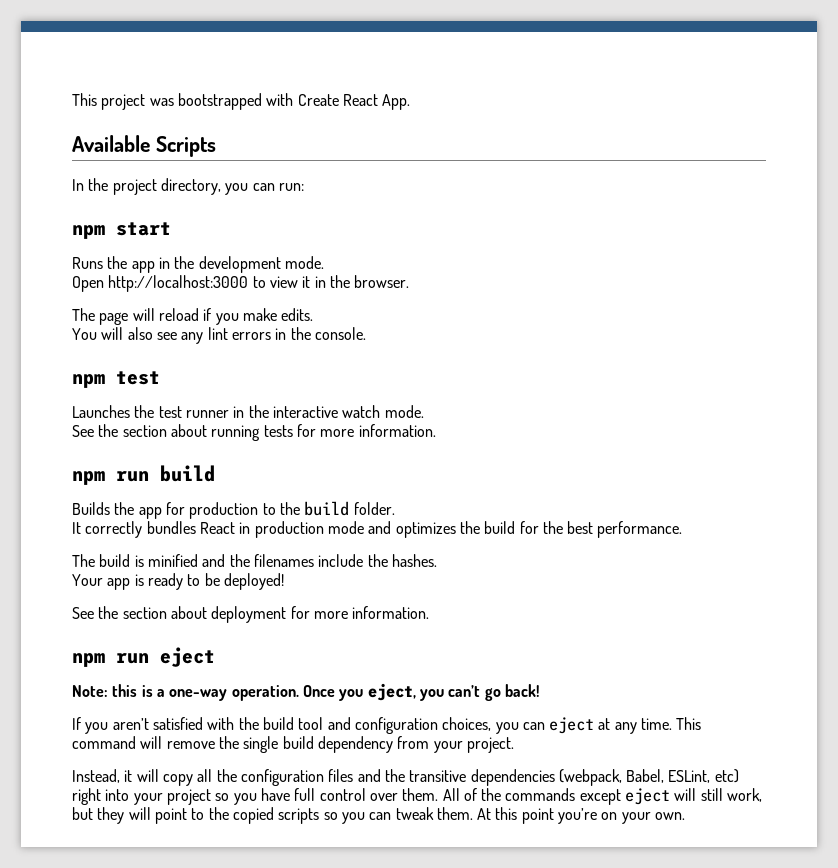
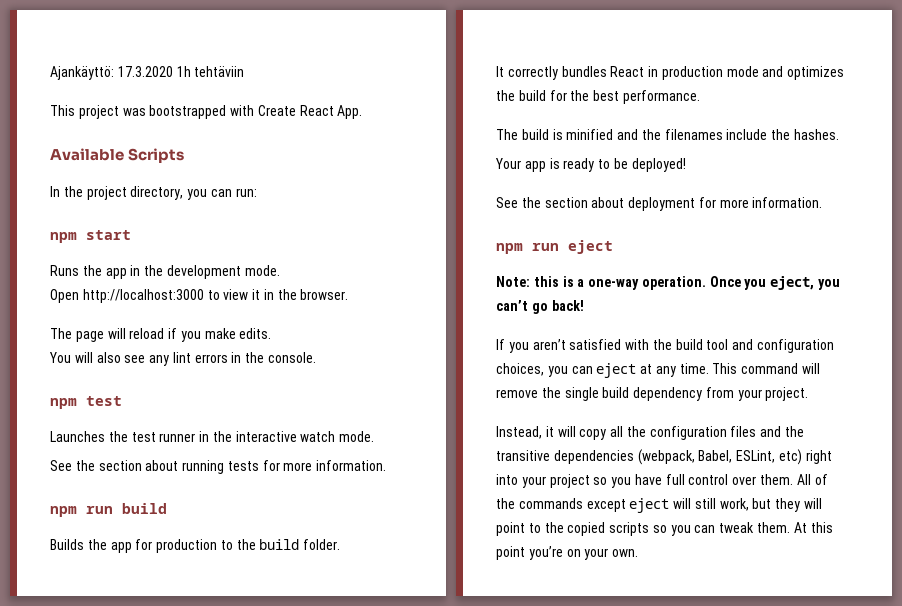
+ Ajankäyttö: 17.3.2020 1h tehtäviin

